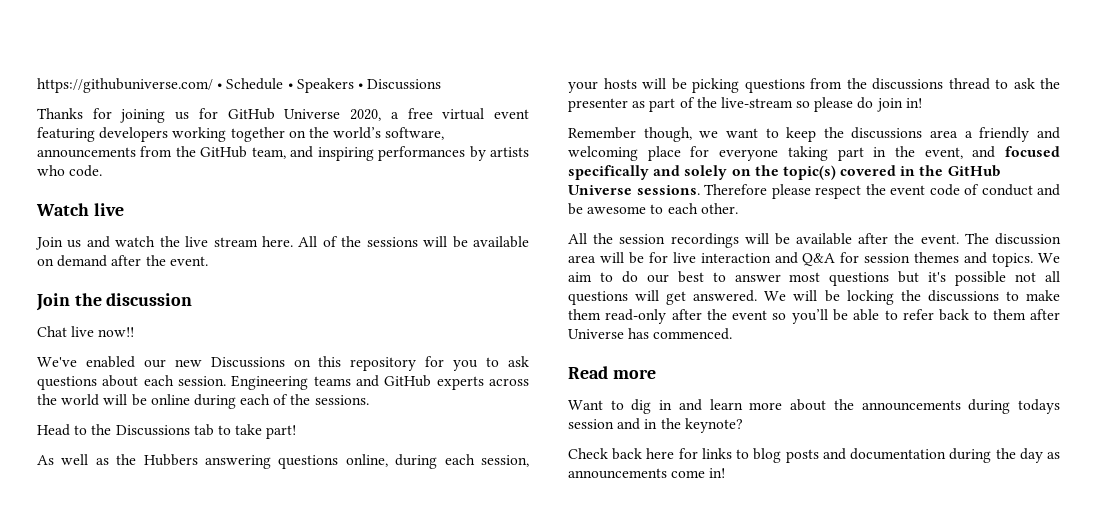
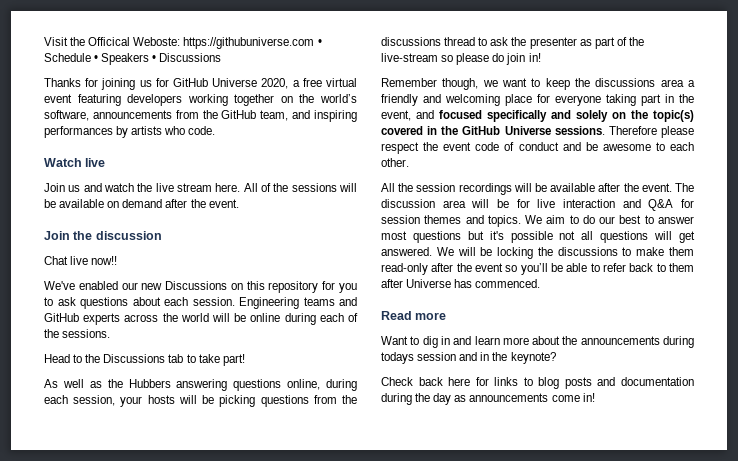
- https://githubuniverse.com/ • Schedule • Speakers • Discussions
+ Visit the Officical Weboste: https://githubuniverse.com • Schedule • Speakers • Discussions

